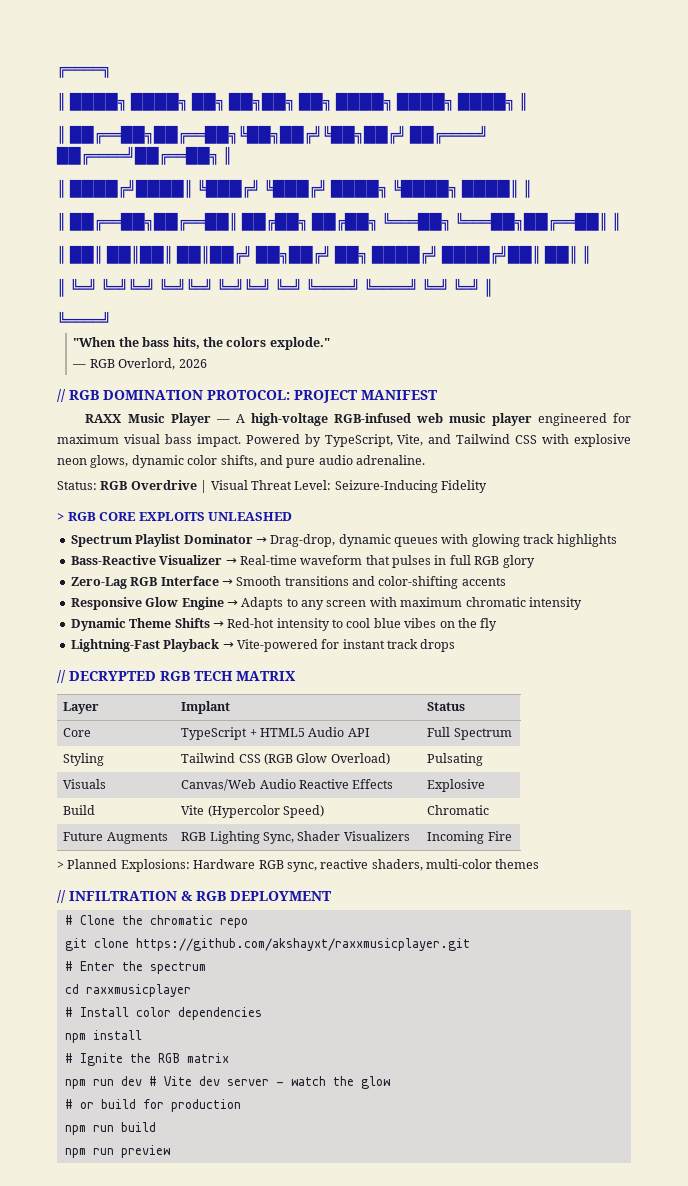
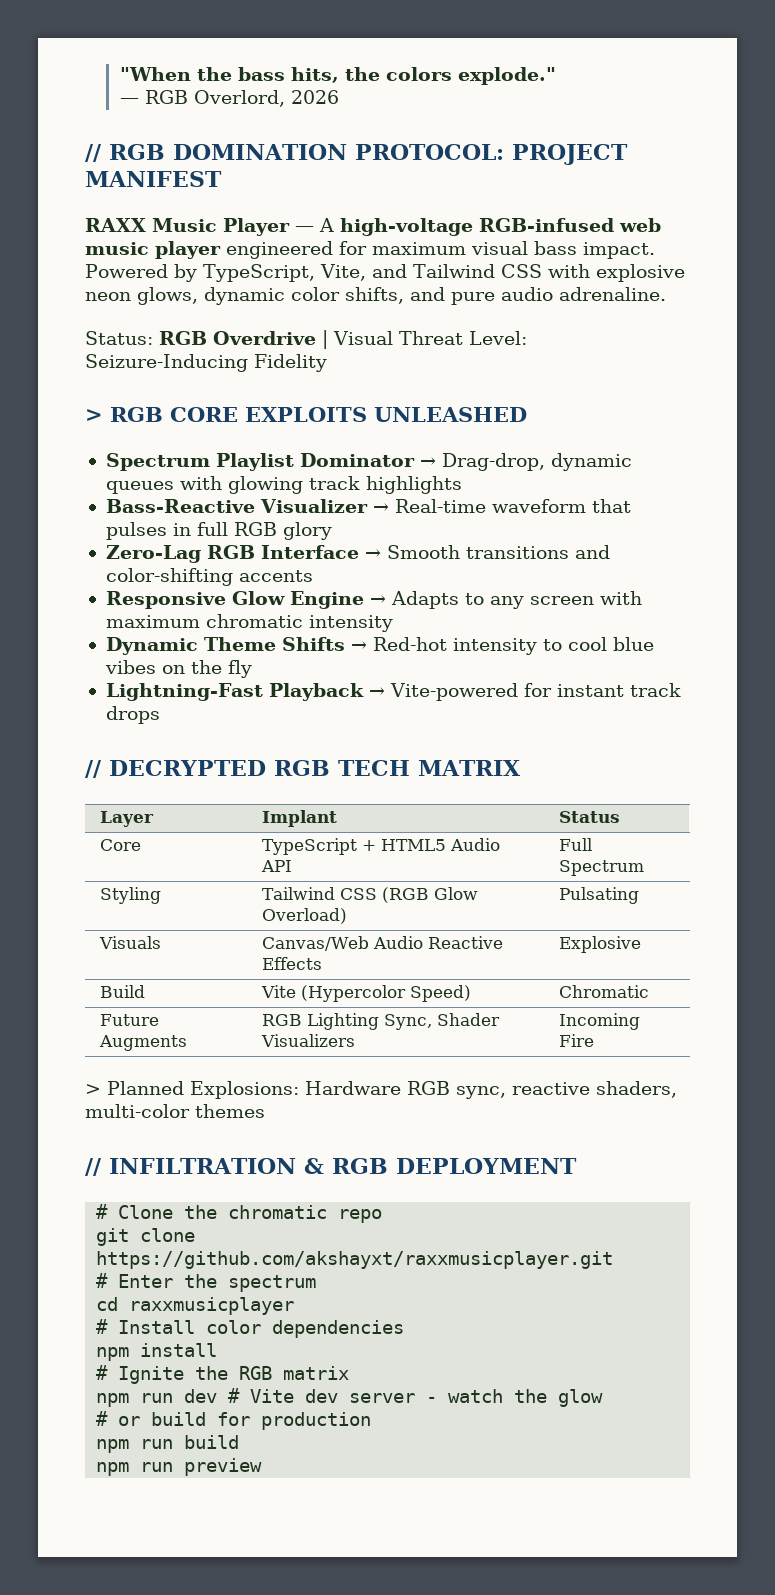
- ╔════╗
- ║ ████╗ ████╗ ██╗ ██╗██╗ ██╗ ████╗ ████╗ ████╗ ║
- ║ ██╔══██╗██╔══██╗╚██╗██╔╝╚██╗██╔╝ ██╔════╝ ██╔════╝██╔══██╗ ║
- ║ ████╔╝████║ ╚███╔╝ ╚███╔╝ ████╗ ╚████╗ ████║ ║
- ║ ██╔══██╗██╔══██║ ██╔██╗ ██╔██╗ ╚═══██╗ ╚═══██╗██╔══██║ ║
- ║ ██║ ██║██║ ██║██╔╝ ██╗██╔╝ ██╗ ████╔╝ ████╔╝██║ ██║ ║
- ║ ╚═╝ ╚═╝╚═╝ ╚═╝╚═╝ ╚═╝╚═╝ ╚═╝ ╚════╝ ╚════╝ ╚═╝ ╚═╝ ║
- ╚════╝

